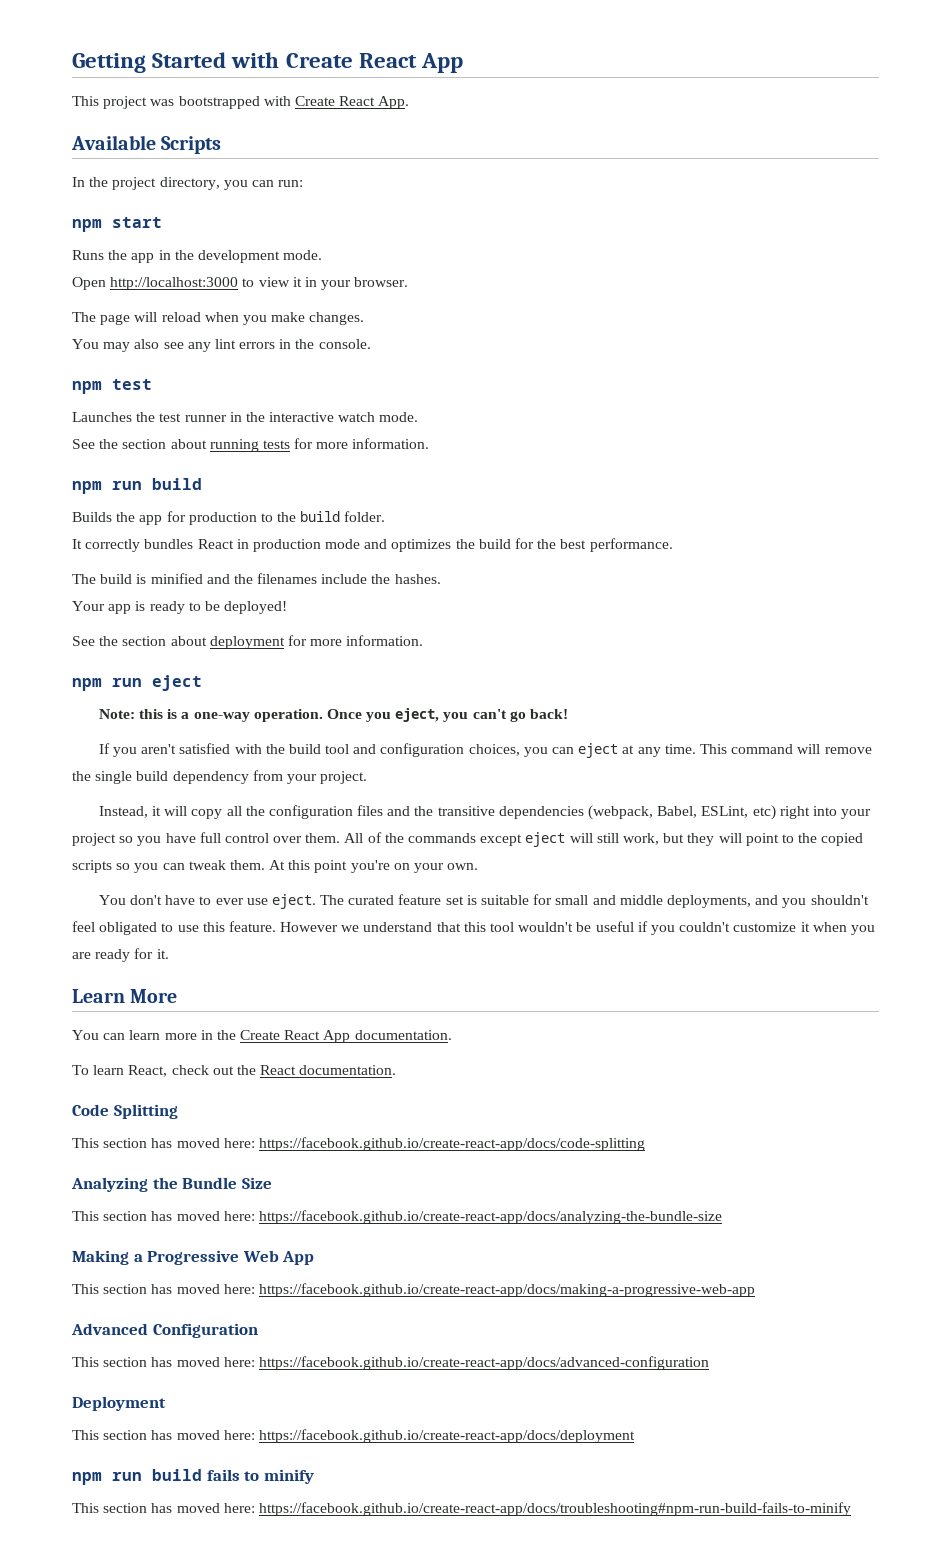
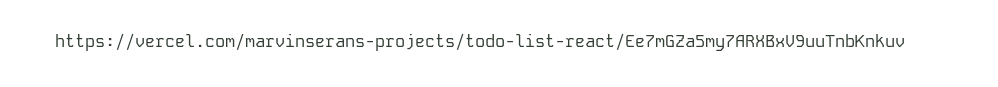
- Getting Started with Create React App
- This project was bootstrapped with Create React App.
- Available Scripts
- In the project directory, you can run:
- npm start
- Runs the app in the development mode.
- Open http://localhost:3000 to view it in your browser.
- The page will reload when you make changes.
- You may also see any lint errors in the console.
- npm test
- Launches the test runner in the interactive watch mode.
- See the section about running tests for more information.
- npm run build
- Builds the app for production to the build folder.
- It correctly bundles React in production mode and optimizes the build for the best performance.
- The build is minified and the filenames include the hashes.
- Your app is ready to be deployed!
- See the section about deployment for more information.
- npm run eject
- Note: this is a one-way operation. Once you eject, you can't go back!
- If you aren't satisfied with the build tool and configuration choices, you can eject at any time. This command will remove the single build dependency from your project.
- Instead, it will copy all the configuration files and the transitive dependencies (webpack, Babel, ESLint, etc) right into your project so you have full control over them. All of the commands except eject will still work, but they will point to the copied scripts so you can tweak them. At this point you're on your own.
- You don't have to ever use eject. The curated feature set is suitable for small and middle deployments, and you shouldn't feel obligated to use this feature. However we understand that this tool wouldn't be useful if you couldn't customize it when you are ready for it.
- Learn More
- You can learn more in the Create React App documentation.
- To learn React, check out the React documentation.
- Code Splitting
- This section has moved here: https://facebook.github.io/create-react-app/docs/code-splitting
- Analyzing the Bundle Size
- This section has moved here: https://facebook.github.io/create-react-app/docs/analyzing-the-bundle-size
- Making a Progressive Web App
- This section has moved here: https://facebook.github.io/create-react-app/docs/making-a-progressive-web-app
- Advanced Configuration
- This section has moved here: https://facebook.github.io/create-react-app/docs/advanced-configuration
- Deployment
- This section has moved here: https://facebook.github.io/create-react-app/docs/deployment
- npm run build fails to minify
- This section has moved here: https://facebook.github.io/create-react-app/docs/troubleshooting#npm-run-build-fails-to-minify
+ https://vercel.com/marvinserans-projects/todo-list-react/Ee7mGZa5my7ARXBxV9uuTnbKnkuv

